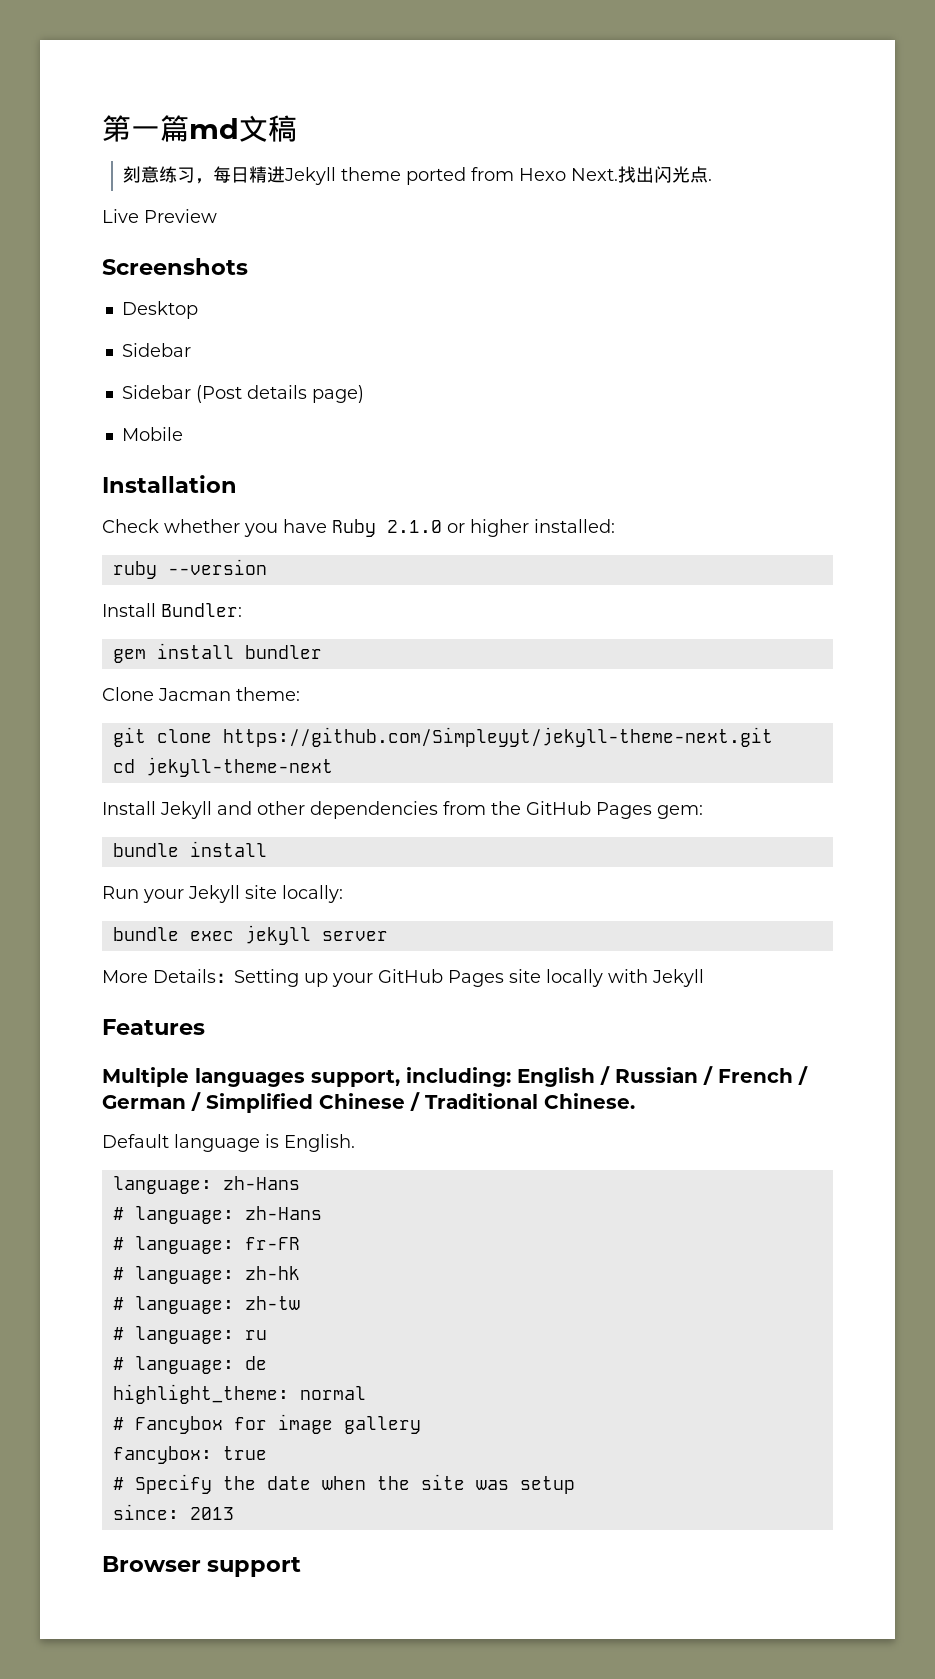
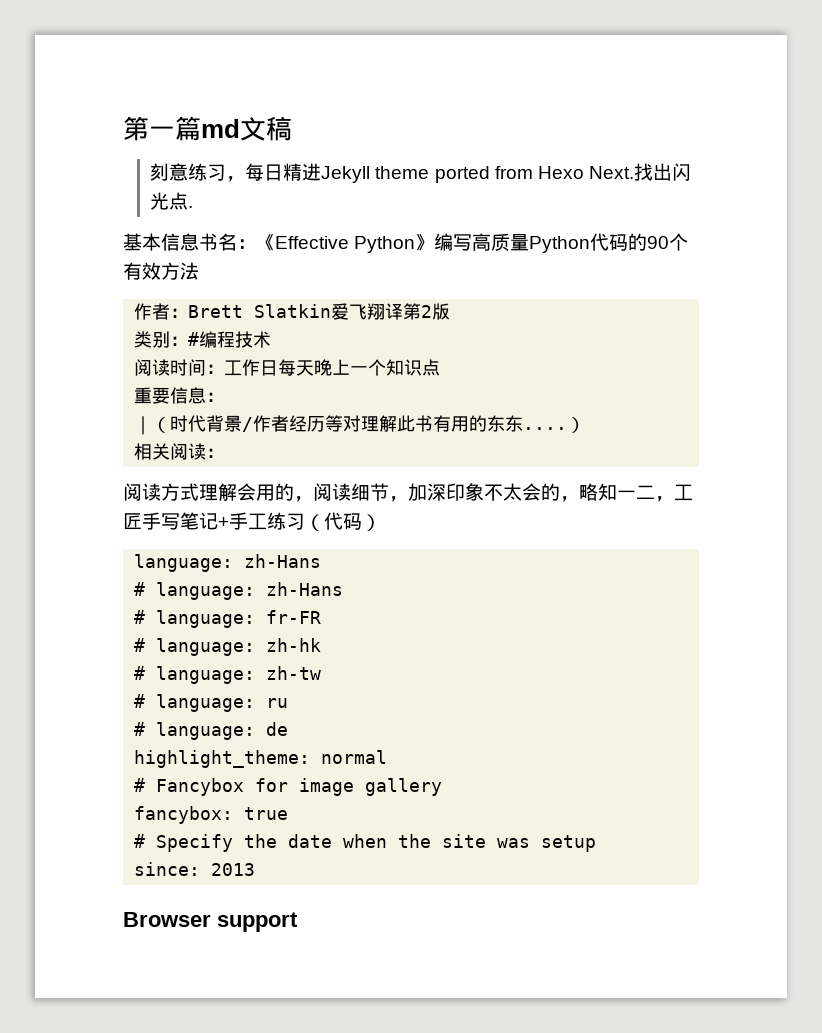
- Live Preview
- Screenshots
- Desktop
- Sidebar
- Sidebar (Post details page)
- Mobile
- Installation
- Check whether you have Ruby 2.1.0 or higher installed:
- ruby --version
- Install Bundler:
- gem install bundler
- Clone Jacman theme:
- git clone https://github.com/Simpleyyt/jekyll-theme-next.git
- cd jekyll-theme-next
- Install Jekyll and other dependencies from the GitHub Pages gem:
- bundle install
- Run your Jekyll site locally:
- bundle exec jekyll server
- More Details：Setting up your GitHub Pages site locally with Jekyll
- Features
- Multiple languages support, including: English / Russian / French / German / Simplified Chinese / Traditional Chinese.
- Default language is English.
+ 基本信息书名：《Effective Python》编写高质量Python代码的90个有效方法
+ 作者：Brett Slatkin爱飞翔译第2版
+ 类别：#编程技术
+ 阅读时间：工作日每天晚上一个知识点
+ 重要信息：
+ ｜（时代背景/作者经历等对理解此书有用的东东....）
+ 相关阅读：
+ 阅读方式理解会用的，阅读细节，加深印象不太会的，略知一二，工匠手写笔记+手工练习（代码）

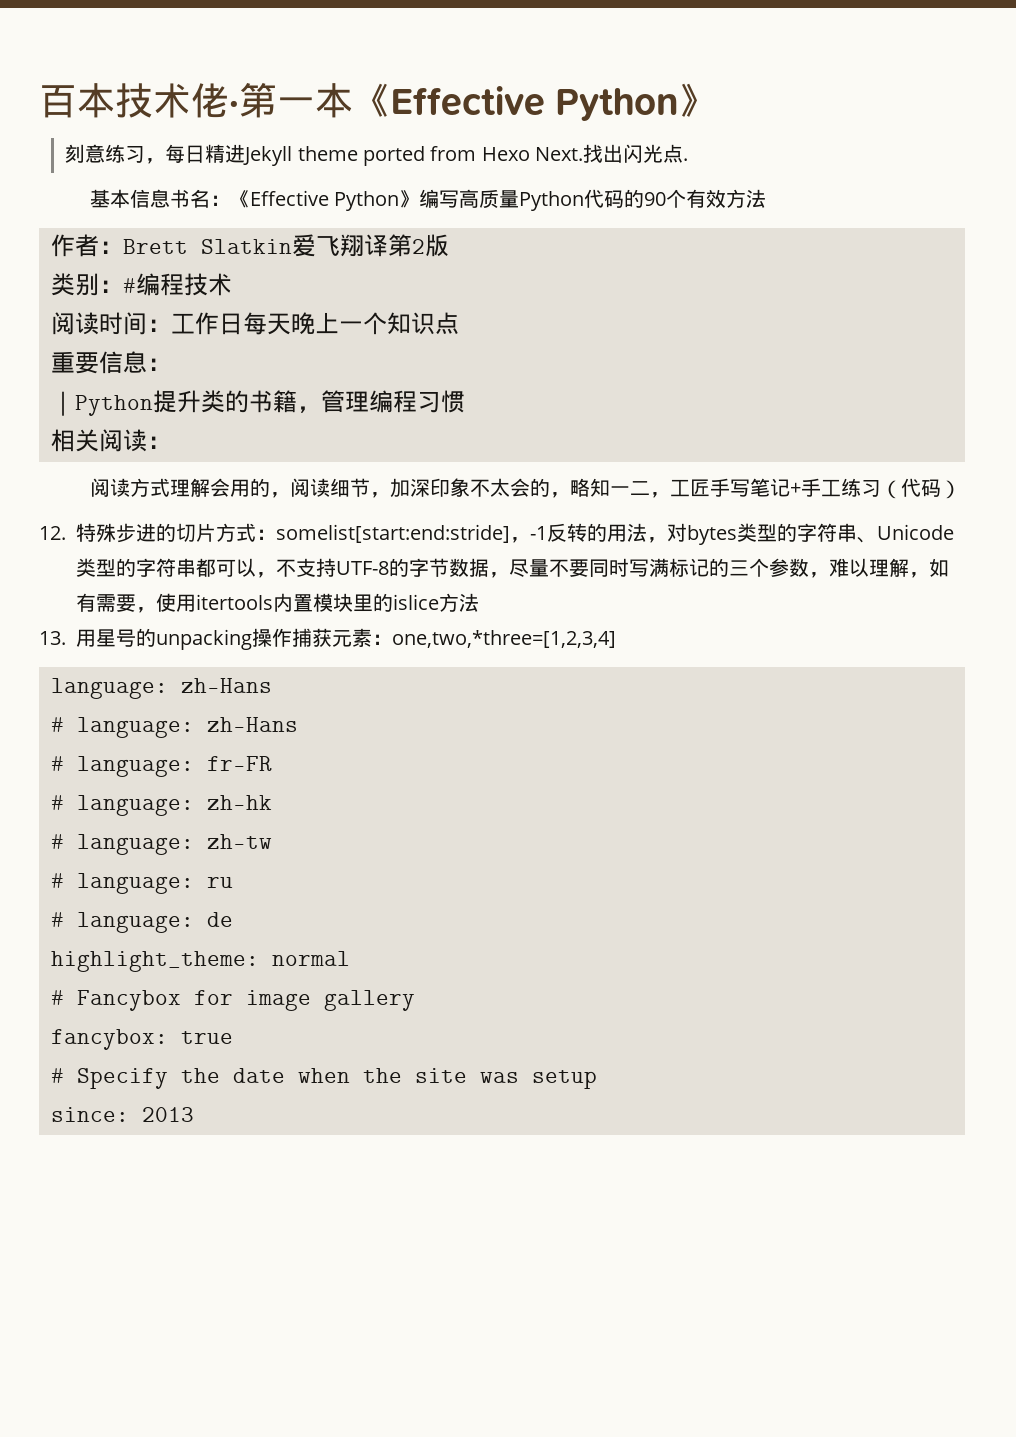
- 第一篇md文稿
+ 百本技术佬·第一本《Effective Python》
- ｜（时代背景/作者经历等对理解此书有用的东东....）
+ ｜Python提升类的书籍，管理编程习惯
+ 12.特殊步进的切片方式：somelist[start:end:stride]，-1反转的用法，对bytes类型的字符串、Unicode类型的字符串都可以，不支持UTF-8的字节数据，尽量不要同时写满标记的三个参数，难以理解，如有需要，使用itertools内置模块里的islice方法
+ 13.用星号的unpacking操作捕获元素：one,two,*three=[1,2,3,4]
- Browser support

